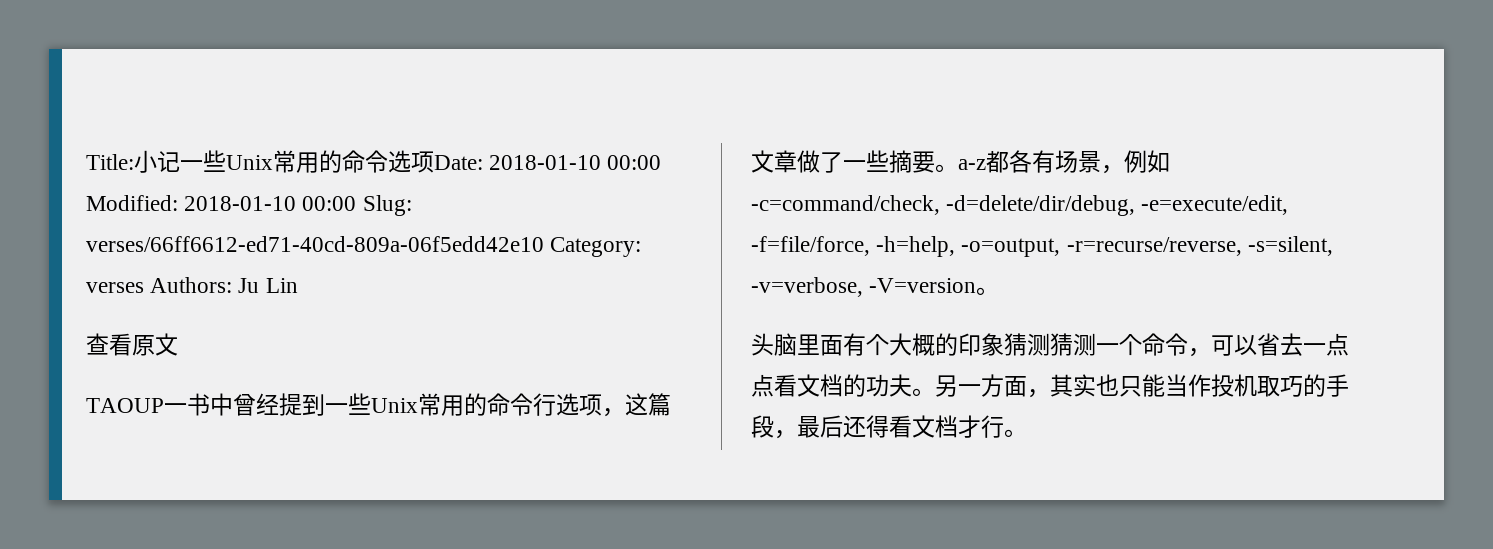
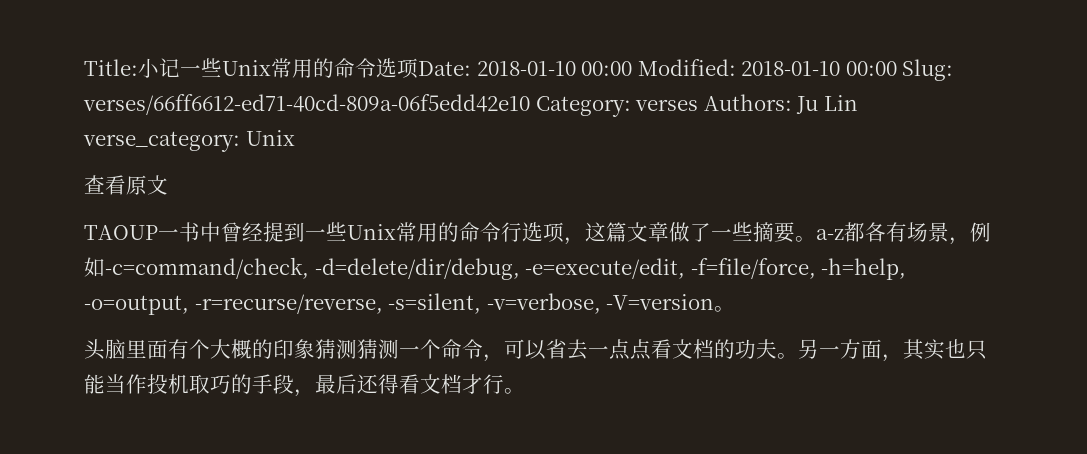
- Title:小记一些Unix常用的命令选项Date: 2018-01-10 00:00 Modified: 2018-01-10 00:00 Slug: verses/66ff6612-ed71-40cd-809a-06f5edd42e10 Category: verses Authors: Ju Lin
+ Title:小记一些Unix常用的命令选项Date: 2018-01-10 00:00 Modified: 2018-01-10 00:00 Slug: verses/66ff6612-ed71-40cd-809a-06f5edd42e10 Category: verses Authors: Ju Lin verse_category: Unix

